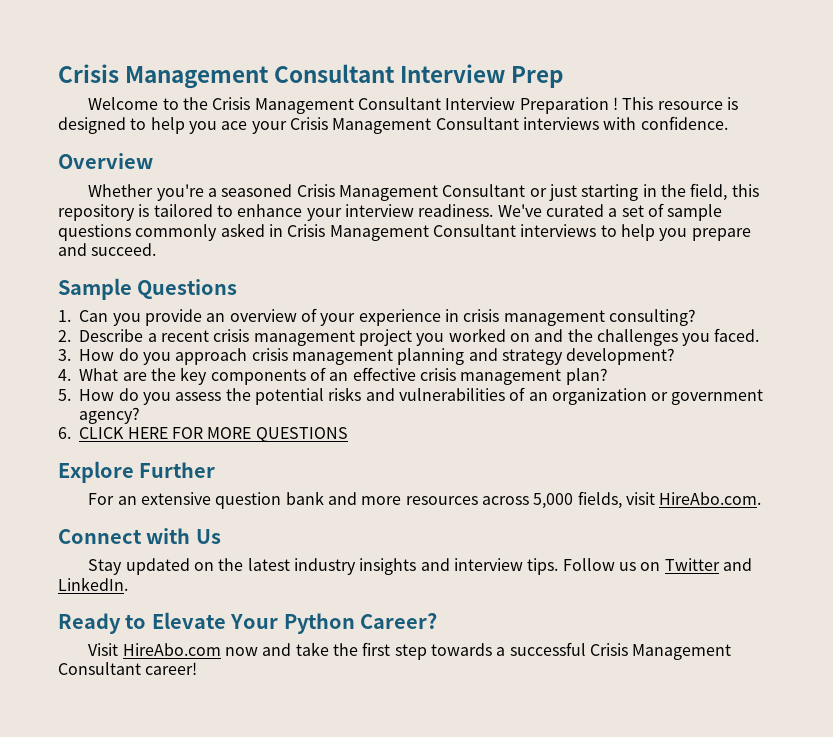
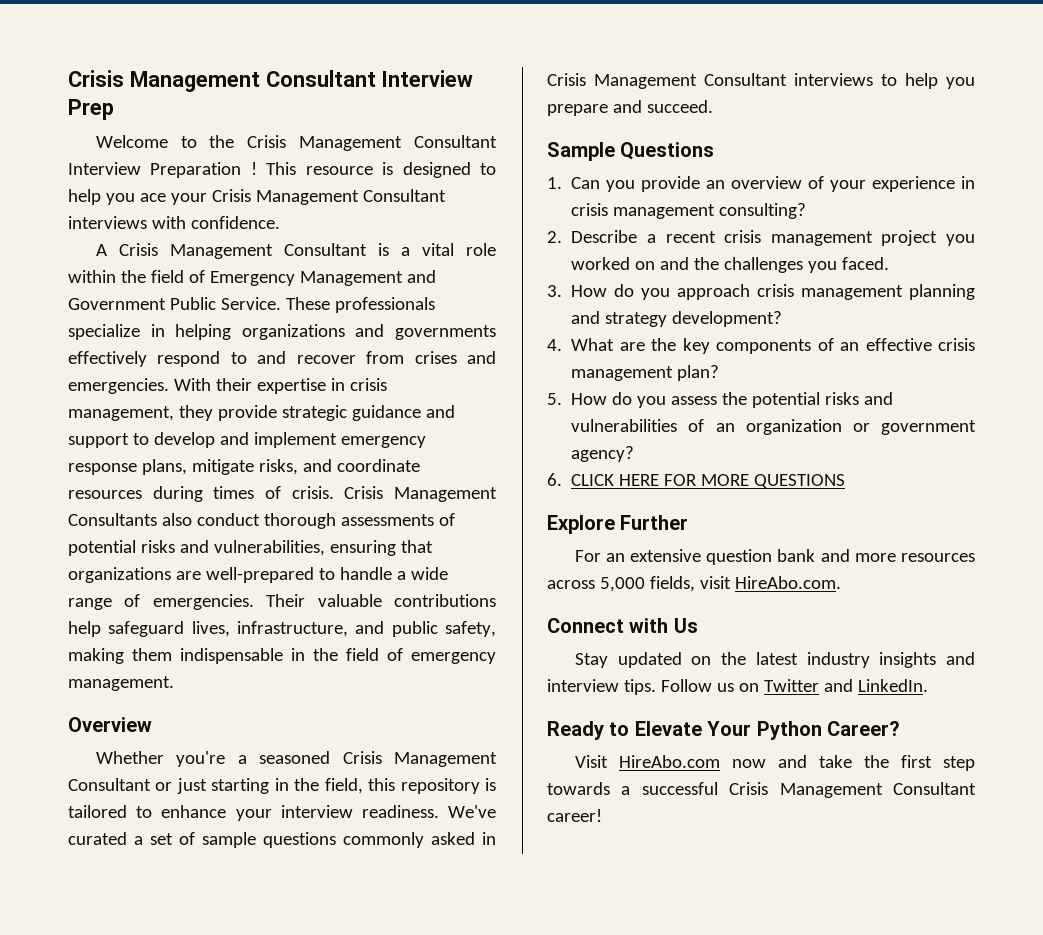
+ A Crisis Management Consultant is a vital role within the field of Emergency Management and Government Public Service. These professionals specialize in helping organizations and governments effectively respond to and recover from crises and emergencies. With their expertise in crisis management, they provide strategic guidance and support to develop and implement emergency response plans, mitigate risks, and coordinate resources during times of crisis. Crisis Management Consultants also conduct thorough assessments of potential risks and vulnerabilities, ensuring that organizations are well-prepared to handle a wide range of emergencies. Their valuable contributions help safeguard lives, infrastructure, and public safety, making them indispensable in the field of emergency management.

